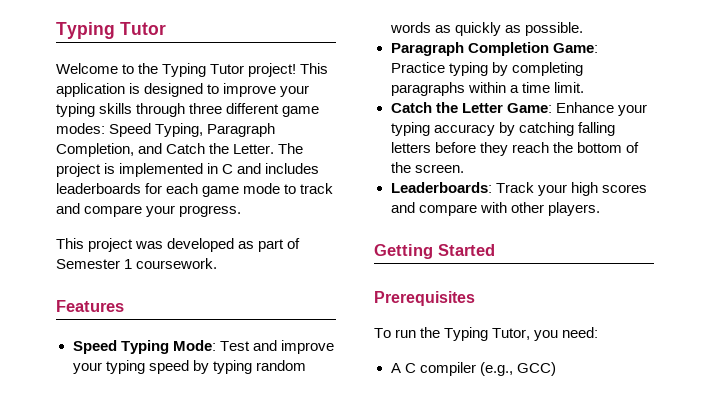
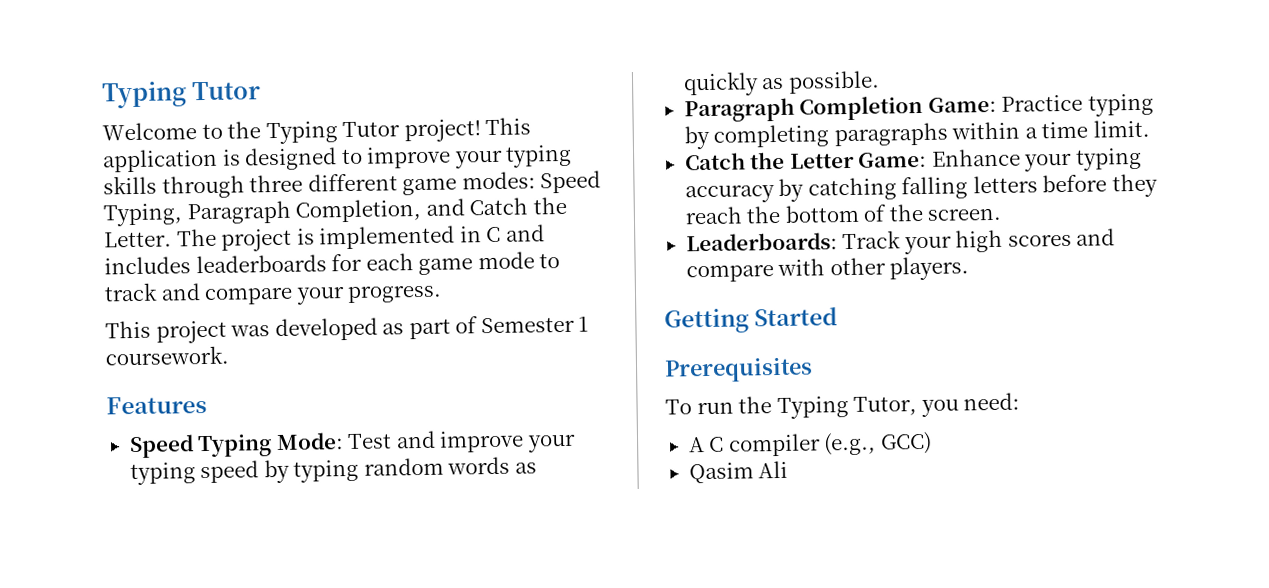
+ Qasim Ali

